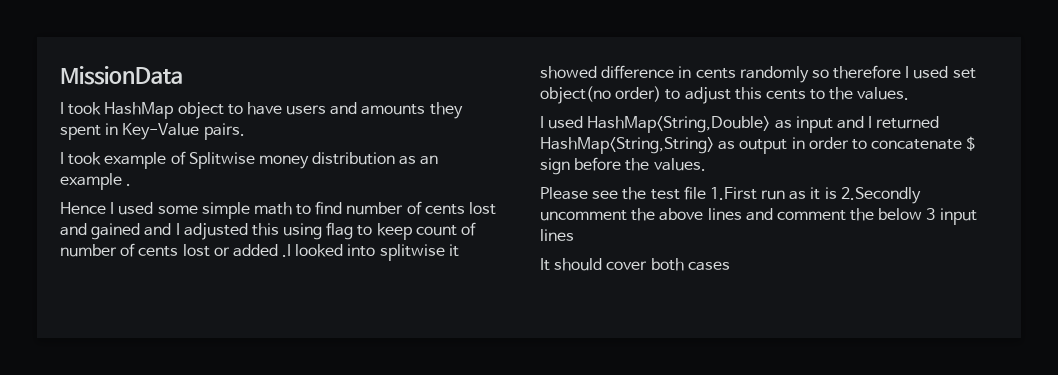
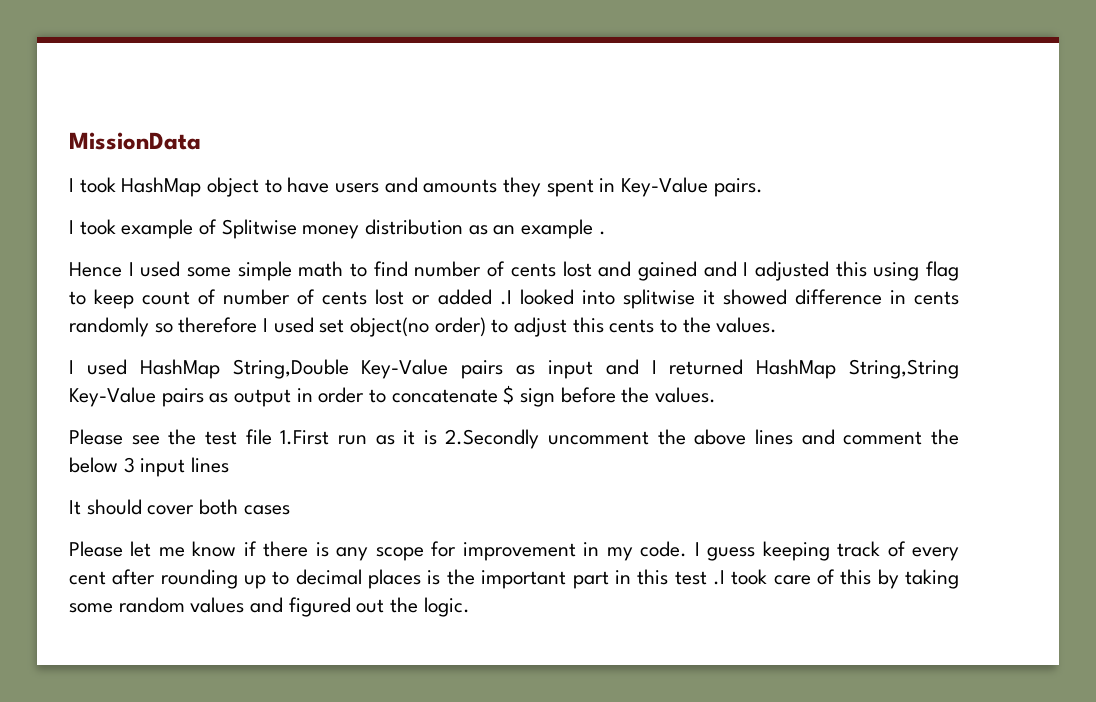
- I used HashMap<String,Double> as input and I returned HashMap<String,String> as output in order to concatenate $ sign before the values.
+ I used HashMap String,Double Key-Value pairs as input and I returned HashMap String,String Key-Value pairs as output in order to concatenate $ sign before the values.
+ Please let me know if there is any scope for improvement in my code. I guess keeping track of every cent after rounding up to decimal places is the important part in this test .I took care of this by taking some random values and figured out the logic.

